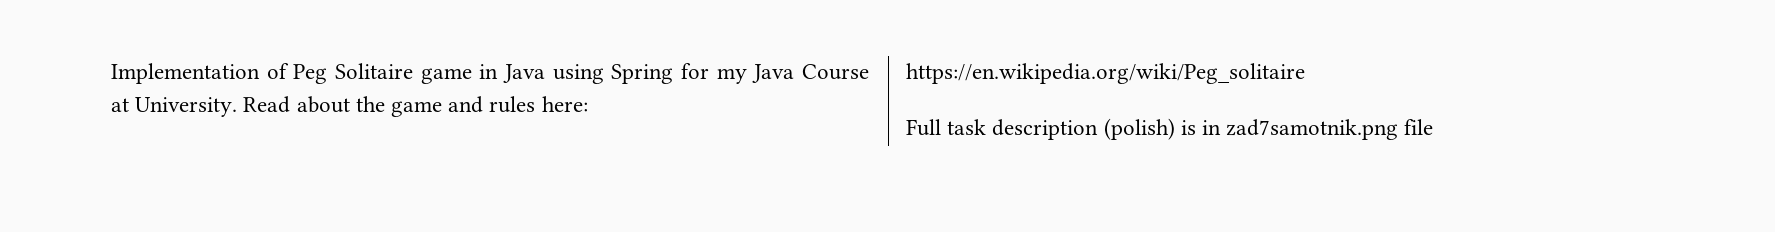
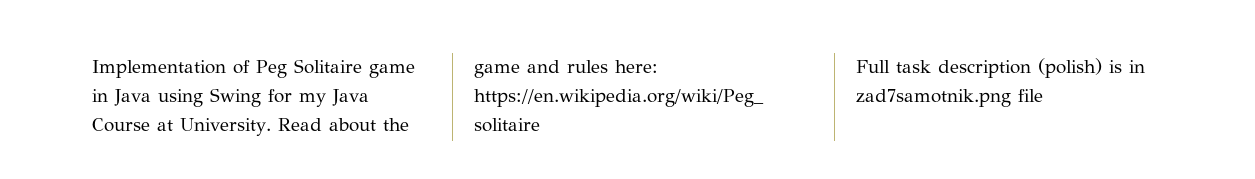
- Implementation of Peg Solitaire game in Java using Spring for my Java Course at University.
+ Implementation of Peg Solitaire game in Java using Swing for my Java Course at University.

